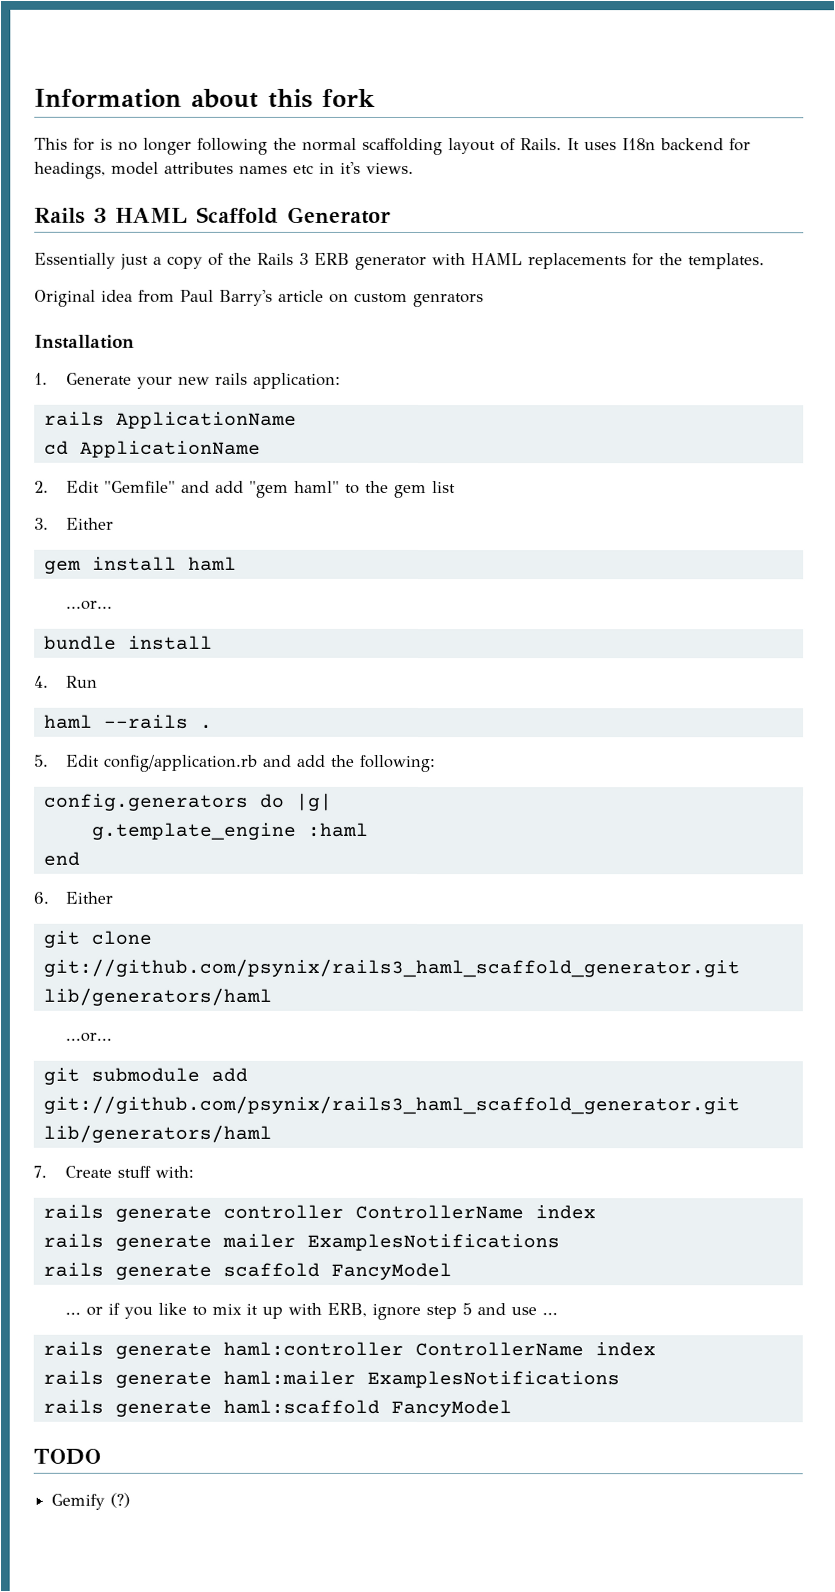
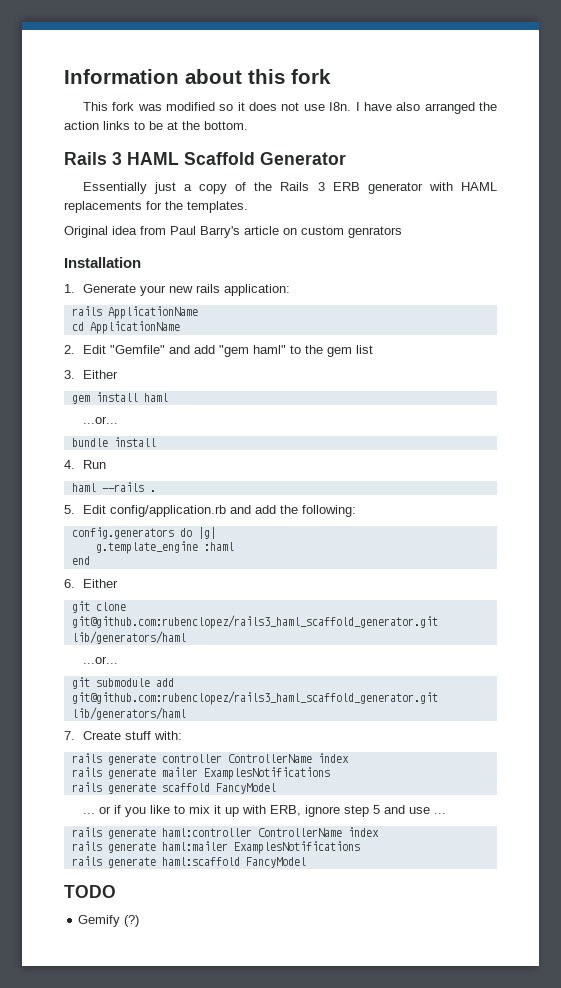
- This for is no longer following the normal scaffolding layout of Rails. It uses I18n backend for headings, model attributes names etc in it's views.
+ This fork was modified so it does not use I8n. I have also arranged the action links to be at the bottom.
- git clone git://github.com/psynix/rails3_haml_scaffold_generator.git lib/generators/haml
+ git clone git@github.com:rubenclopez/rails3_haml_scaffold_generator.git lib/generators/haml
- git submodule add git://github.com/psynix/rails3_haml_scaffold_generator.git lib/generators/haml
+ git submodule add git@github.com:rubenclopez/rails3_haml_scaffold_generator.git lib/generators/haml

